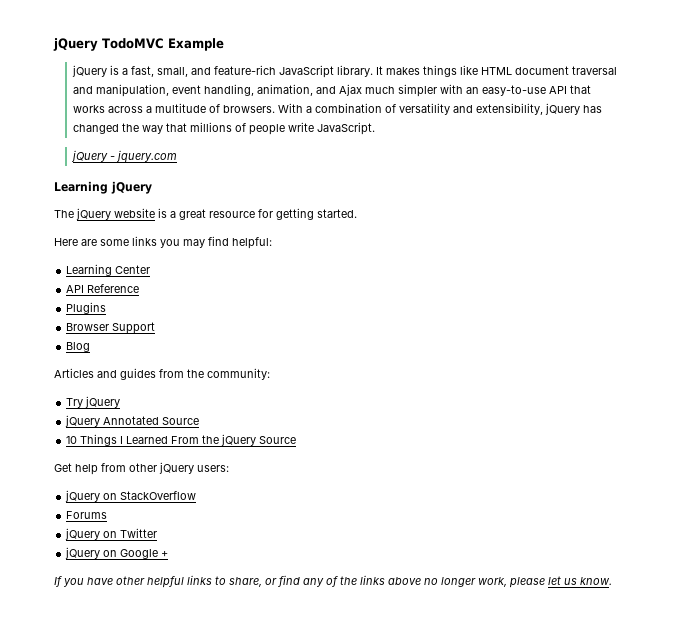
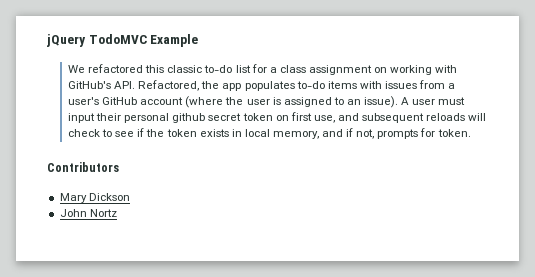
- jQuery is a fast, small, and feature-rich JavaScript library. It makes things like HTML document traversal and manipulation, event handling, animation, and Ajax much simpler with an easy-to-use API that works across a multitude of browsers. With a combination of versatility and extensibility, jQuery has changed the way that millions of people write JavaScript.
- jQuery - jquery.com
- Learning jQuery
- The jQuery website is a great resource for getting started.
- Here are some links you may find helpful:
- Learning Center
- API Reference
- Plugins
- Browser Support
- Blog
- Articles and guides from the community:
- Try jQuery
- jQuery Annotated Source
- 10 Things I Learned From the jQuery Source
- Get help from other jQuery users:
- jQuery on StackOverflow
- Forums
- jQuery on Twitter
- jQuery on Google +
- If you have other helpful links to share, or find any of the links above no longer work, please let us know.
+ We refactored this classic to-do list for a class assignment on working with GitHub's API. Refactored, the app populates to-do items with issues from a user's GitHub account (where the user is assigned to an issue). A user must input their personal github secret token on first use, and subsequent reloads will check to see if the token exists in local memory, and if not, prompts for token.
+ Contributors
+ Mary Dickson
+ John Nortz

